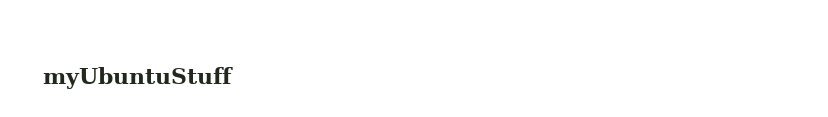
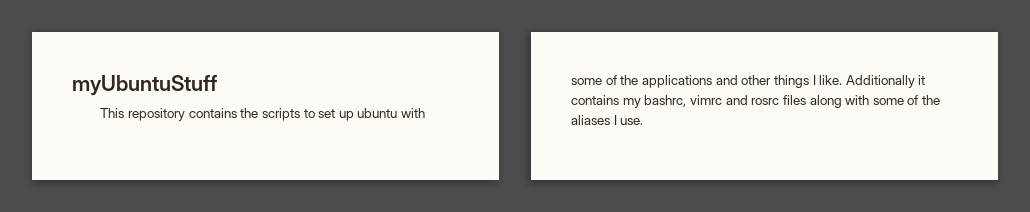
+ This repository contains the scripts to set up ubuntu with some of the applications and other things I like. Additionally it contains my bashrc, vimrc and rosrc files along with some of the aliases I use.

